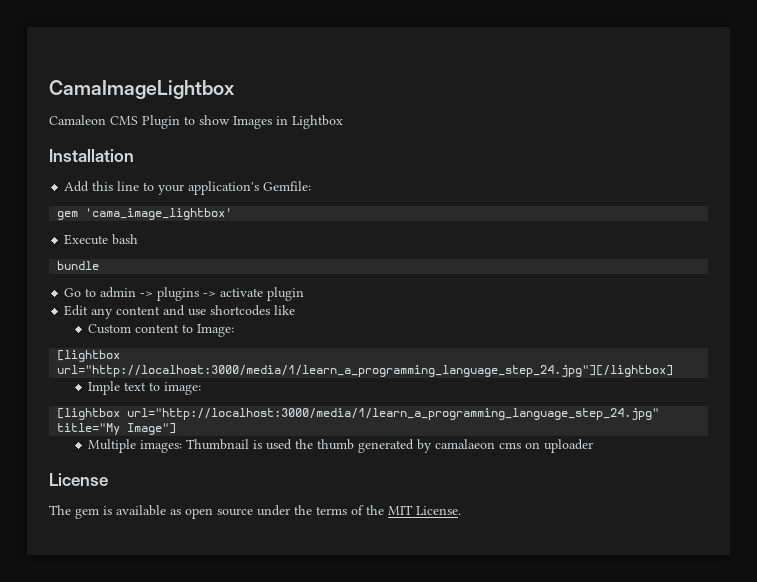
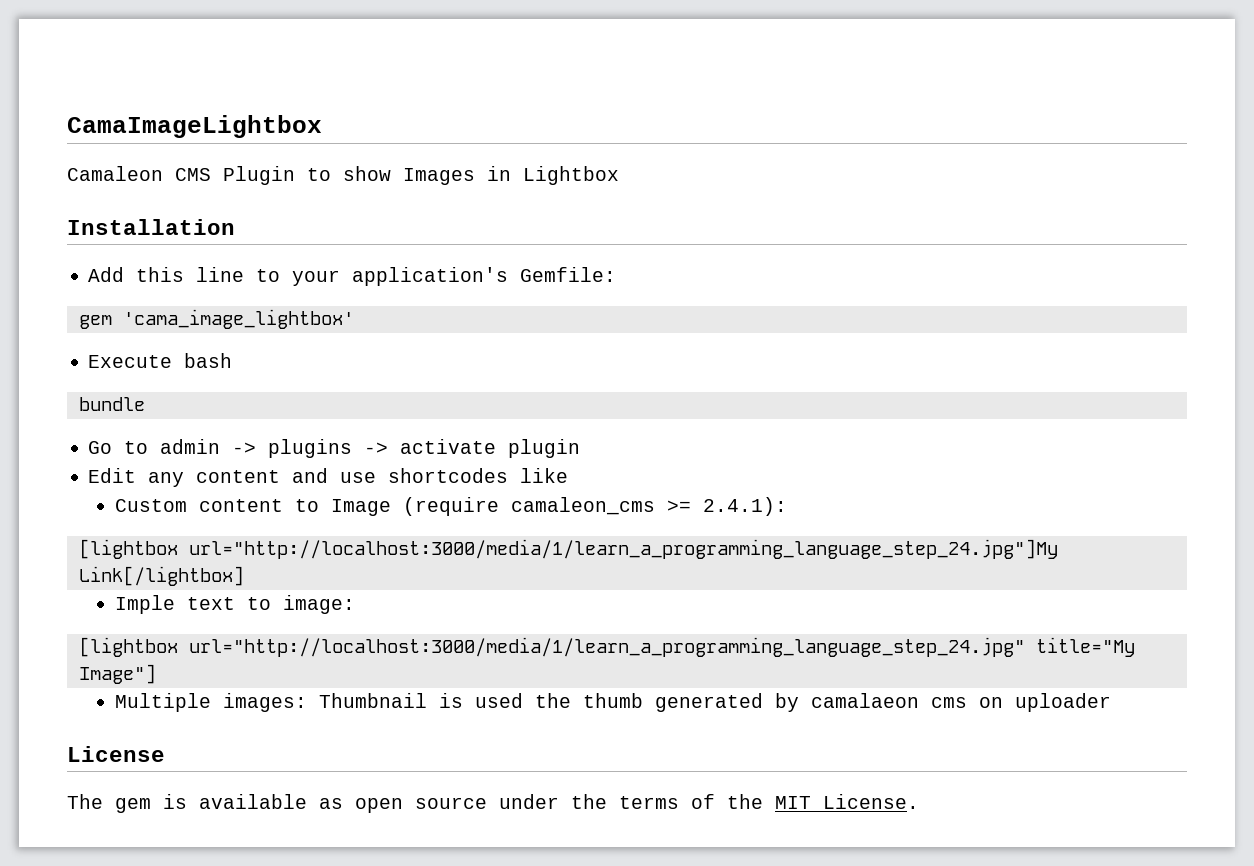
- Custom content to Image:
- [lightbox url="http://localhost:3000/media/1/learn_a_programming_language_step_24.jpg"][/lightbox]
+ Custom content to Image (require camaleon_cms >= 2.4.1):
+ [lightbox url="http://localhost:3000/media/1/learn_a_programming_language_step_24.jpg"]My Link[/lightbox]

